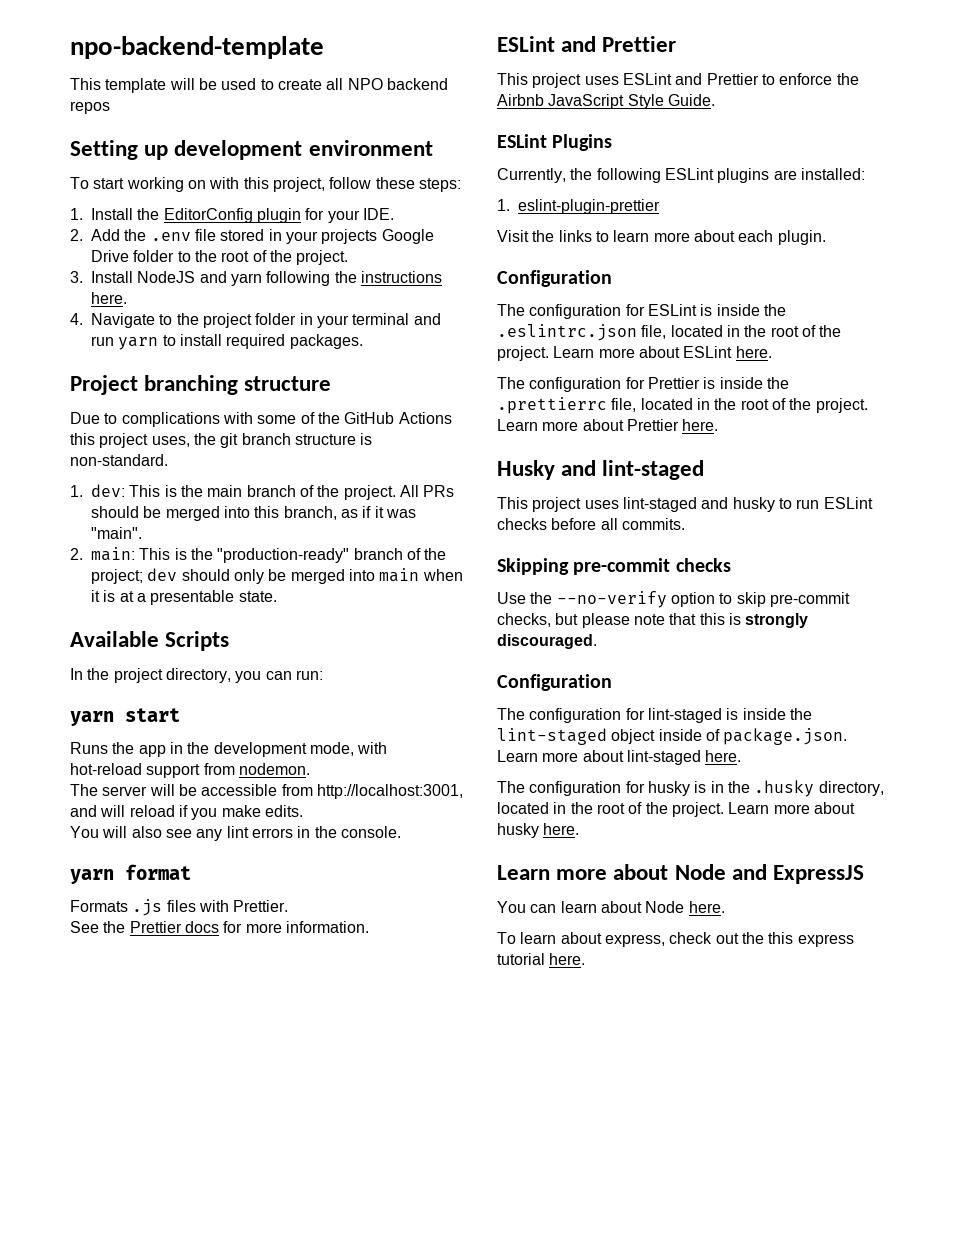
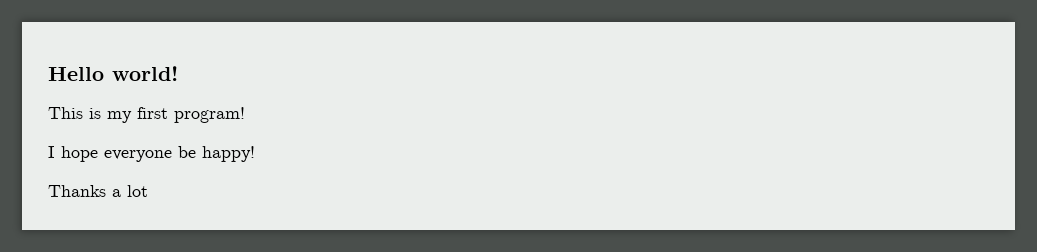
- npo-backend-template
- This template will be used to create all NPO backend repos
- Setting up development environment
- To start working on with this project, follow these steps:
- 1. Install the EditorConfig plugin for your IDE.
- 2. Add the .env file stored in your projects Google Drive folder to the root of the project.
- 3. Install NodeJS and yarn following the instructions here.
- 4. Navigate to the project folder in your terminal and run yarn to install required packages.
- Project branching structure
- Due to complications with some of the GitHub Actions this project uses, the git branch structure is non-standard.
- 1. dev: This is the main branch of the project. All PRs should be merged into this branch, as if it was "main".
- 2. main: This is the "production-ready" branch of the project; dev should only be merged into main when it is at a presentable state.
- Available Scripts
- In the project directory, you can run:
- yarn start
- Runs the app in the development mode, with hot-reload support from nodemon.
- The server will be accessible from http://localhost:3001, and will reload if you make edits.
- You will also see any lint errors in the console.
- yarn format
- Formats .js files with Prettier.
- See the Prettier docs for more information.
- ESLint and Prettier
- This project uses ESLint and Prettier to enforce the Airbnb JavaScript Style Guide.
- ESLint Plugins
- Currently, the following ESLint plugins are installed:
- 1. eslint-plugin-prettier
- Visit the links to learn more about each plugin.
- Configuration
- The configuration for ESLint is inside the .eslintrc.json file, located in the root of the project. Learn more about ESLint here.
- The configuration for Prettier is inside the .prettierrc file, located in the root of the project. Learn more about Prettier here.
- Husky and lint-staged
- This project uses lint-staged and husky to run ESLint checks before all commits.
- Skipping pre-commit checks
- Use the --no-verify option to skip pre-commit checks, but please note that this is strongly discouraged.
- Configuration
- The configuration for lint-staged is inside the lint-staged object inside of package.json. Learn more about lint-staged here.
- The configuration for husky is in the .husky directory, located in the root of the project. Learn more about husky here.
- Learn more about Node and ExpressJS
- You can learn about Node here.
- To learn about express, check out the this express tutorial here.
+ Hello world!
+ This is my first program!
+ I hope everyone be happy!
+ Thanks a lot

